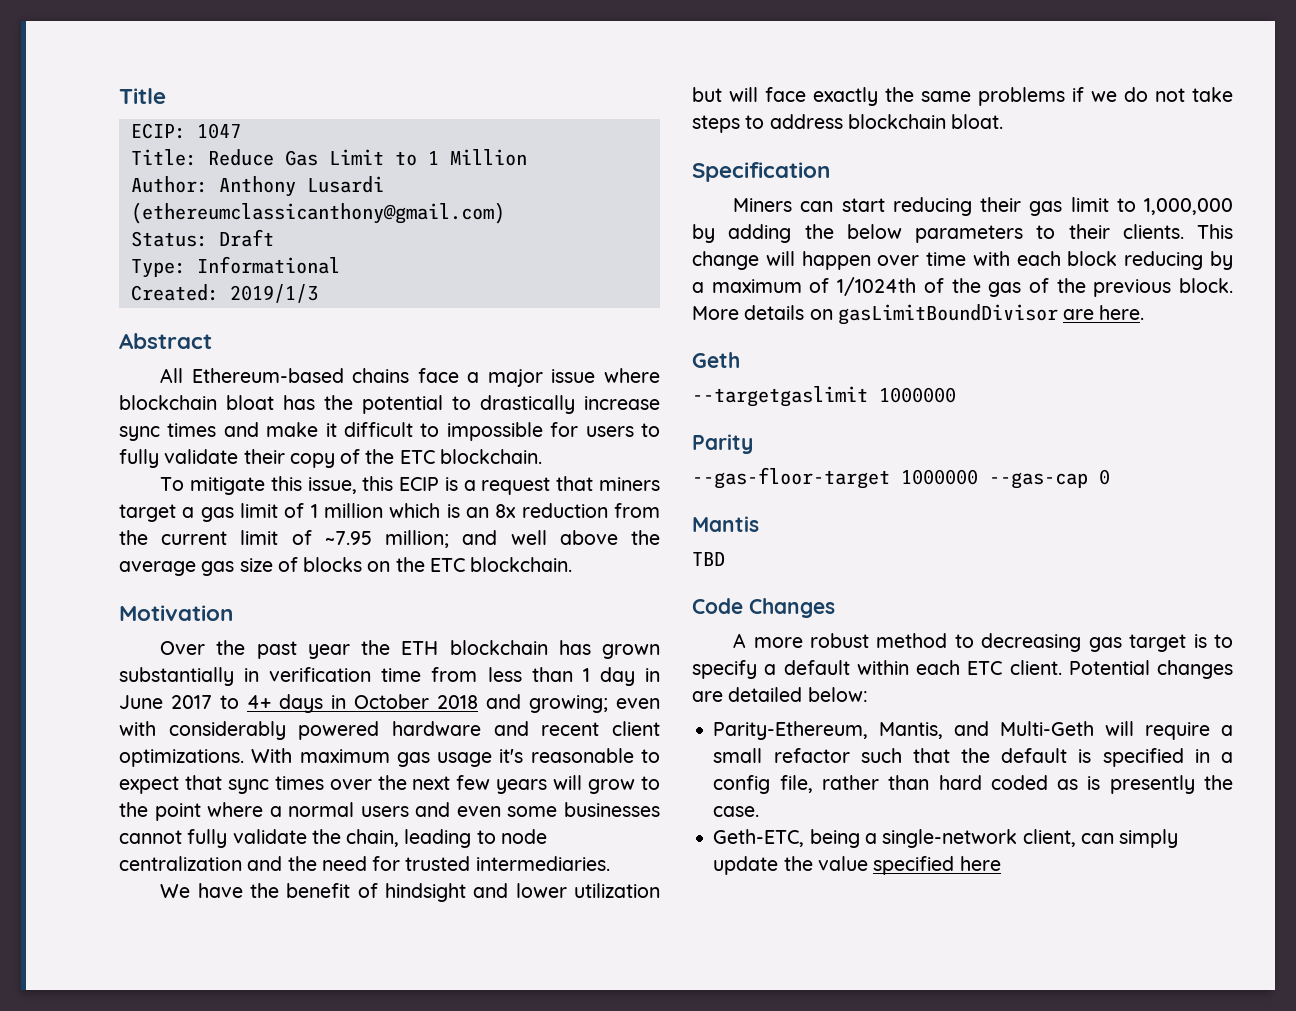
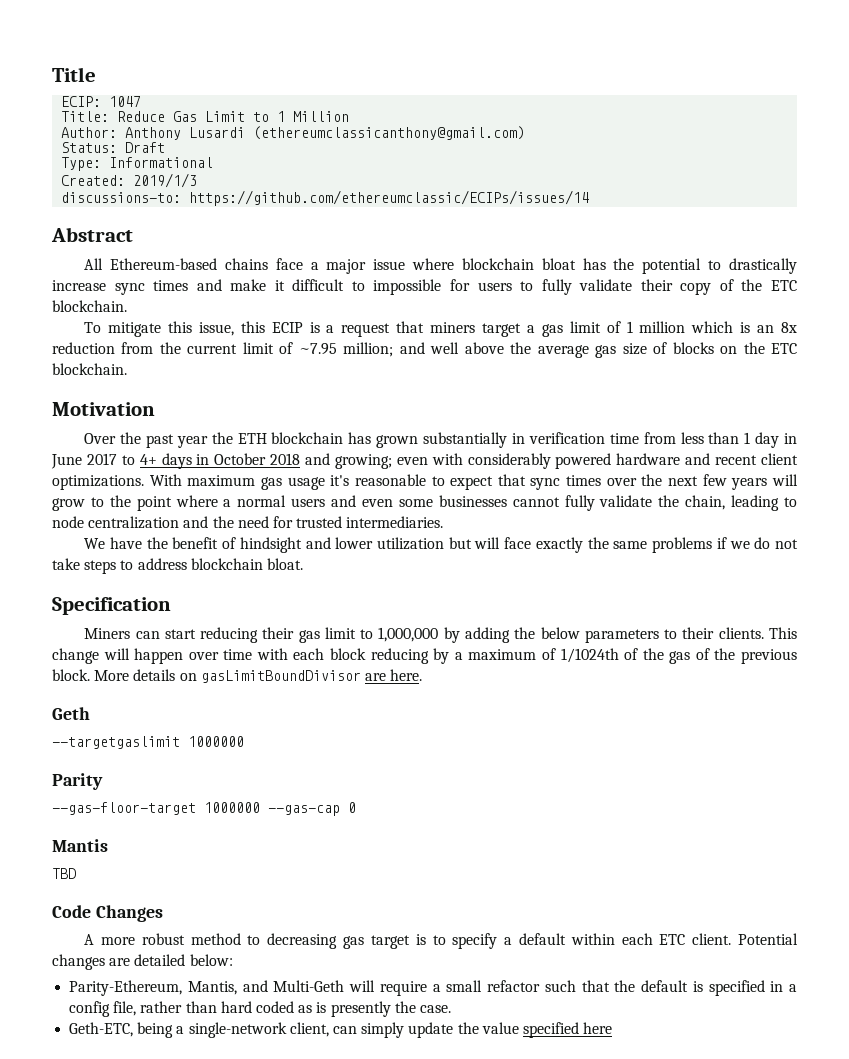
+ discussions-to: https://github.com/ethereumclassic/ECIPs/issues/14

